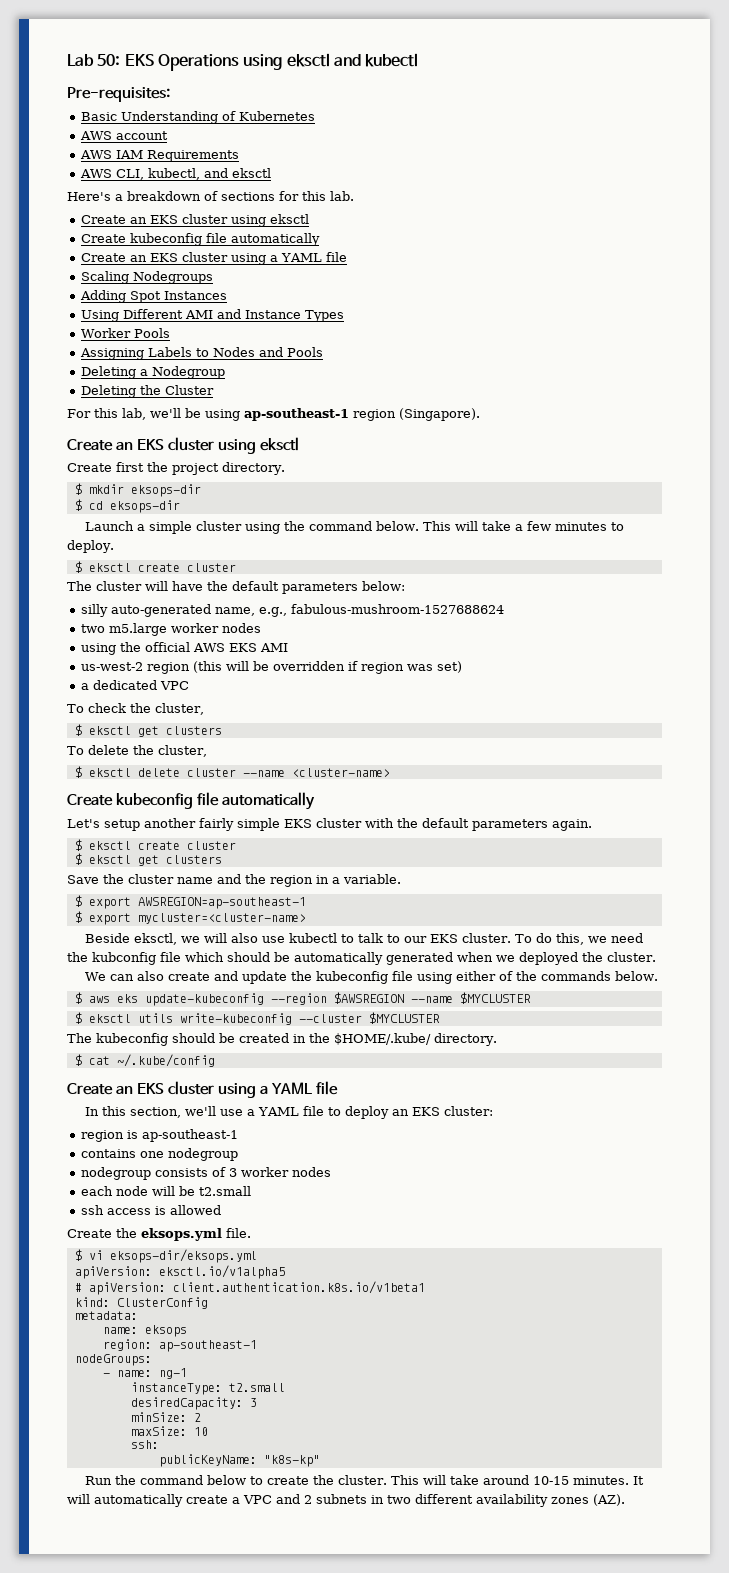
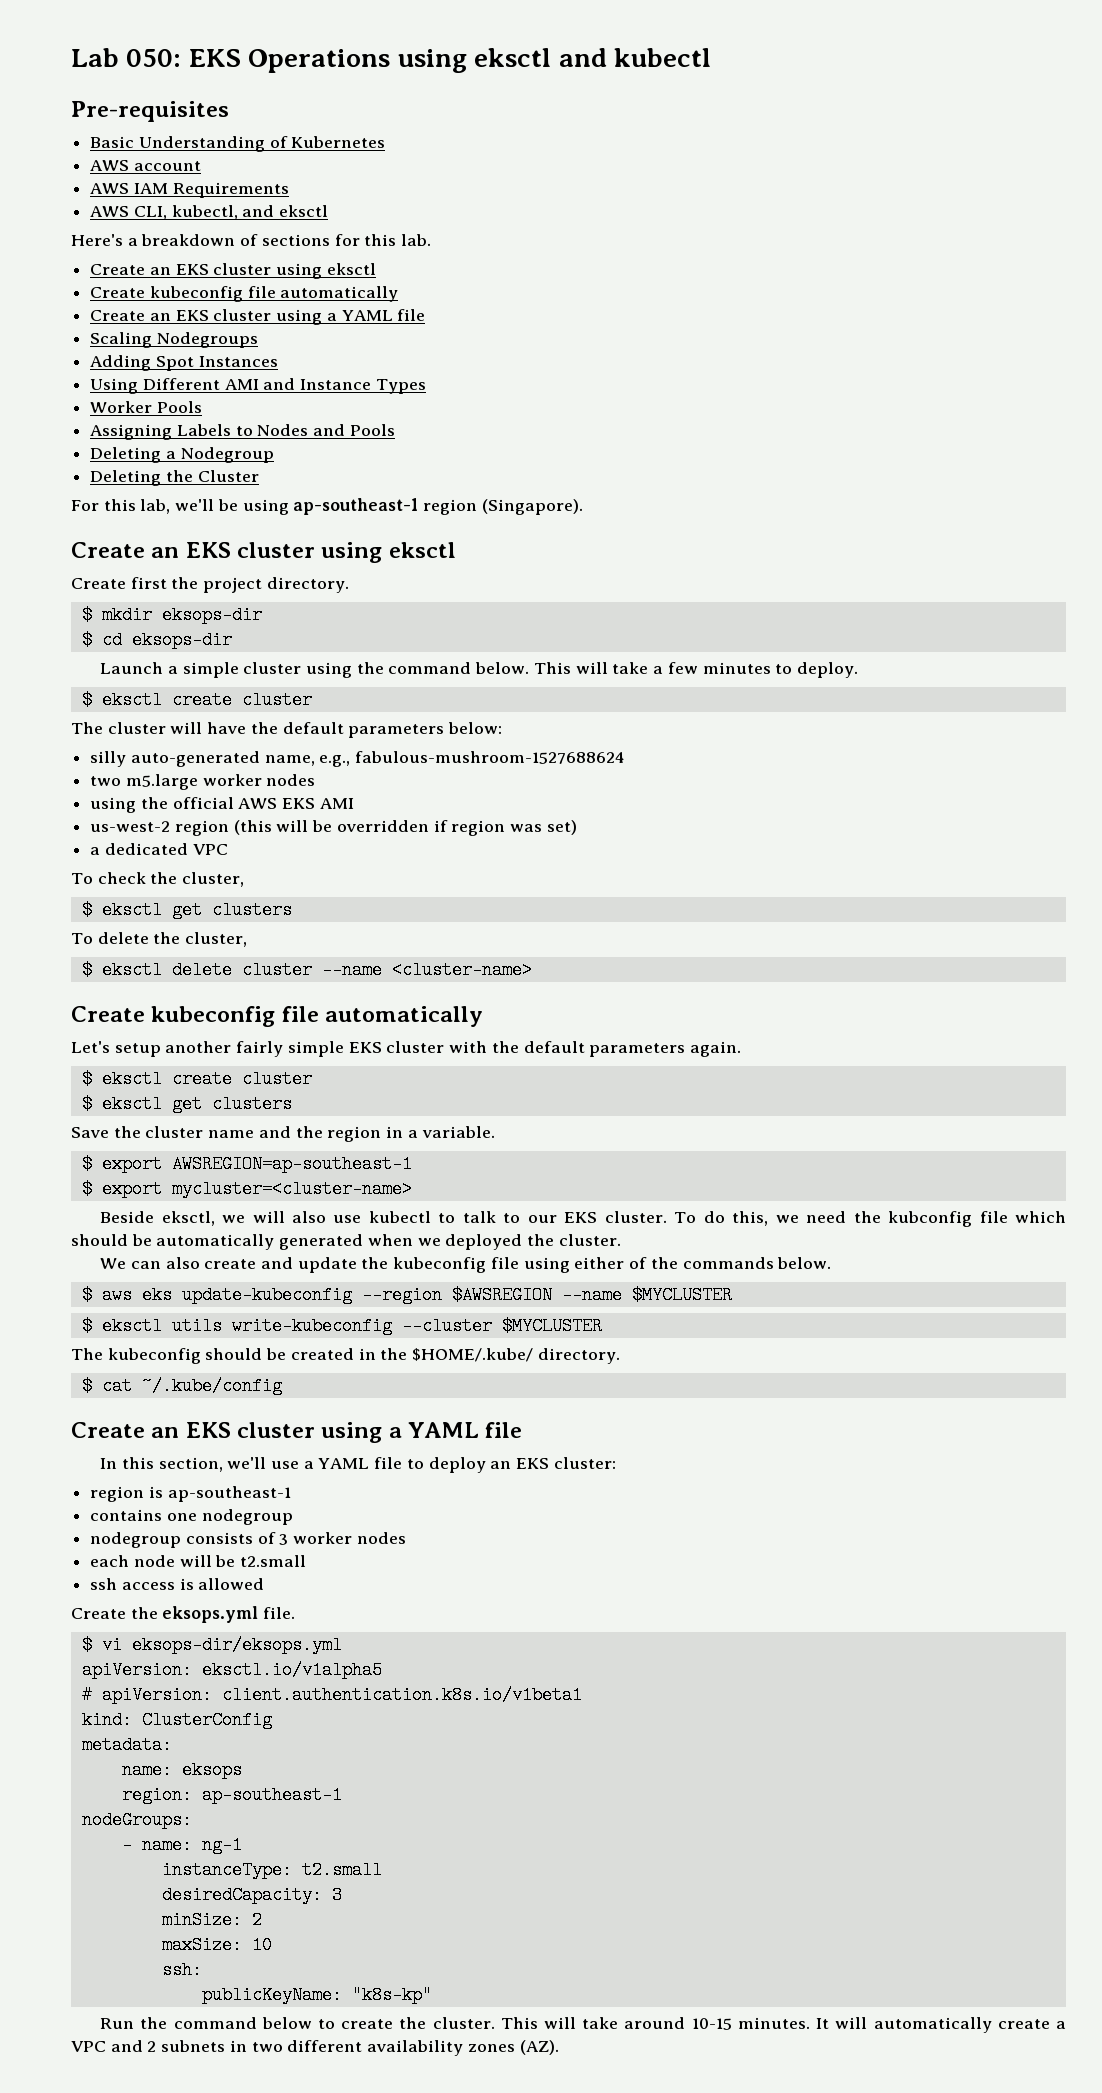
- Lab 50: EKS Operations using eksctl and kubectl
+ Lab 050: EKS Operations using eksctl and kubectl
- Pre-requisites:
+ Pre-requisites

